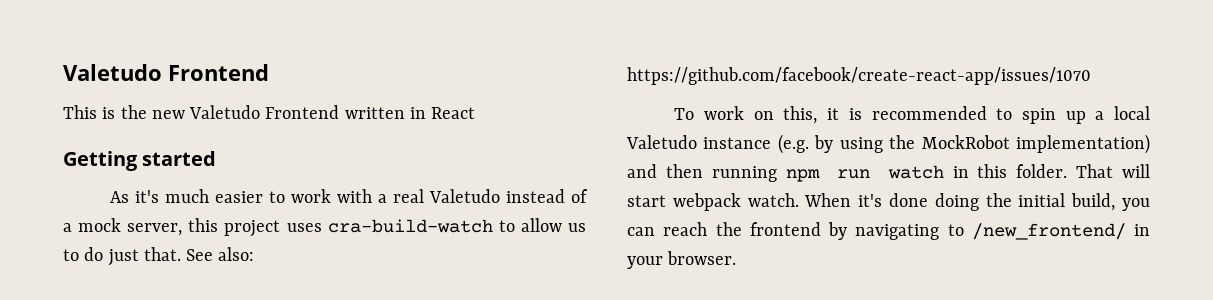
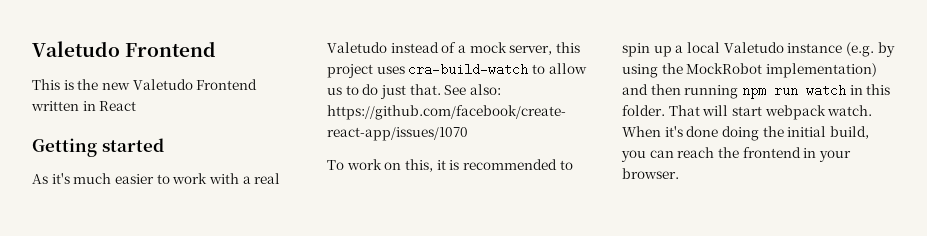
- When it's done doing the initial build, you can reach the frontend by navigating to /new_frontend/ in your browser.
+ When it's done doing the initial build, you can reach the frontend in your browser.

